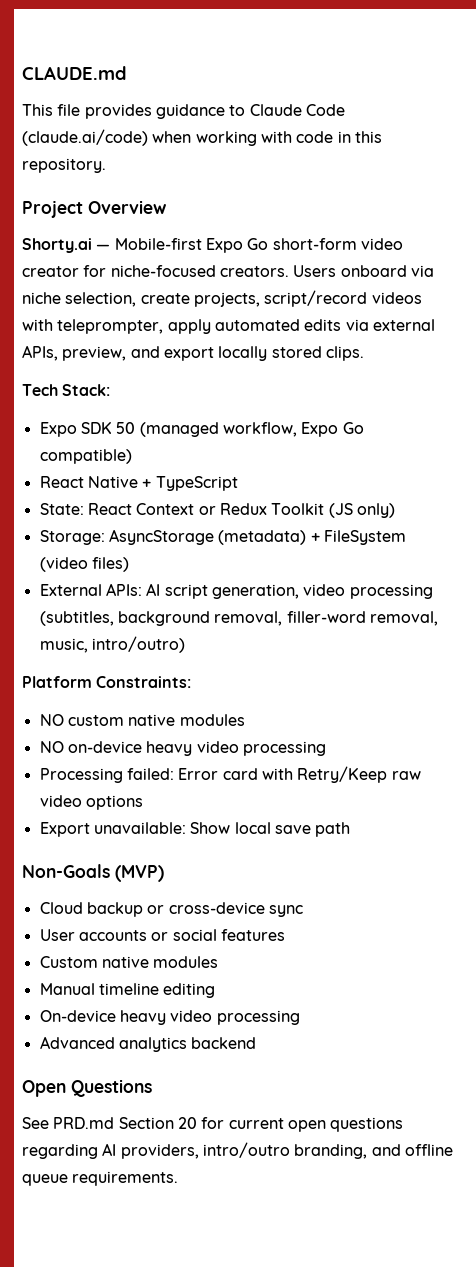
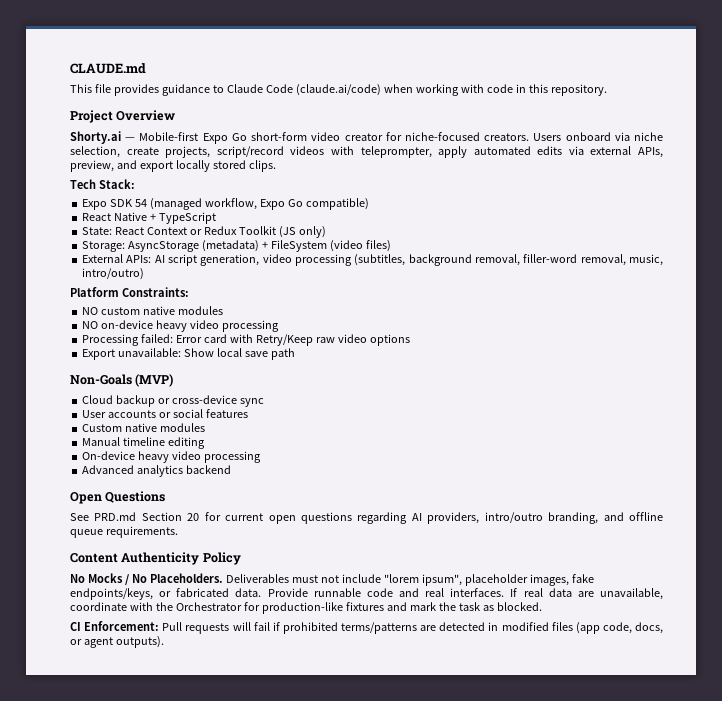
- Expo SDK 50 (managed workflow, Expo Go compatible)
+ Expo SDK 54 (managed workflow, Expo Go compatible)
+ Content Authenticity Policy
+ No Mocks / No Placeholders. Deliverables must not include "lorem ipsum", placeholder images, fake endpoints/keys, or fabricated data. Provide runnable code and real interfaces. If real data are unavailable, coordinate with the Orchestrator for production-like fixtures and mark the task as blocked.
+ CI Enforcement: Pull requests will fail if prohibited terms/patterns are detected in modified files (app code, docs, or agent outputs).

